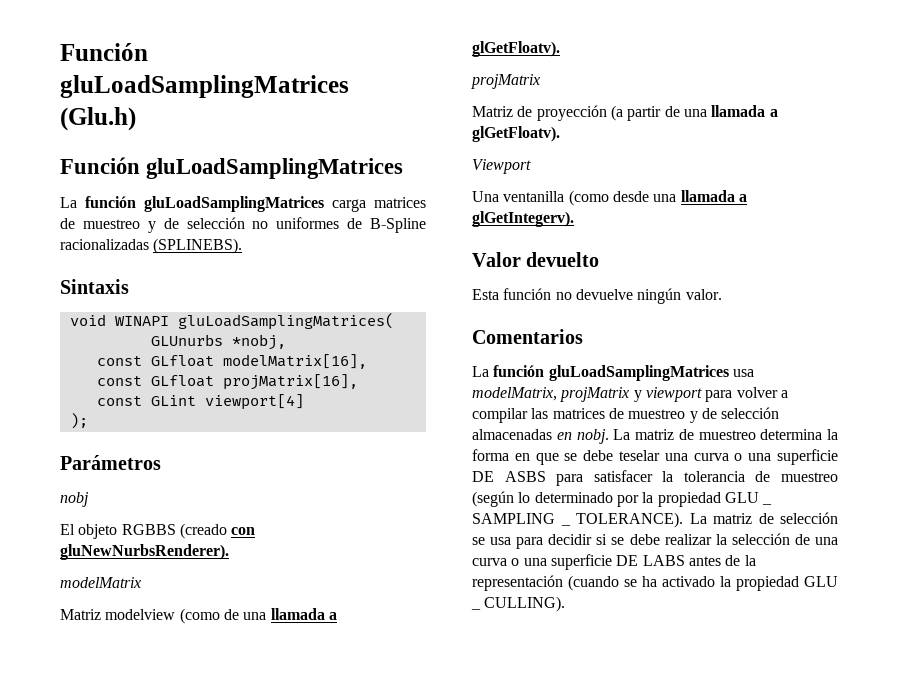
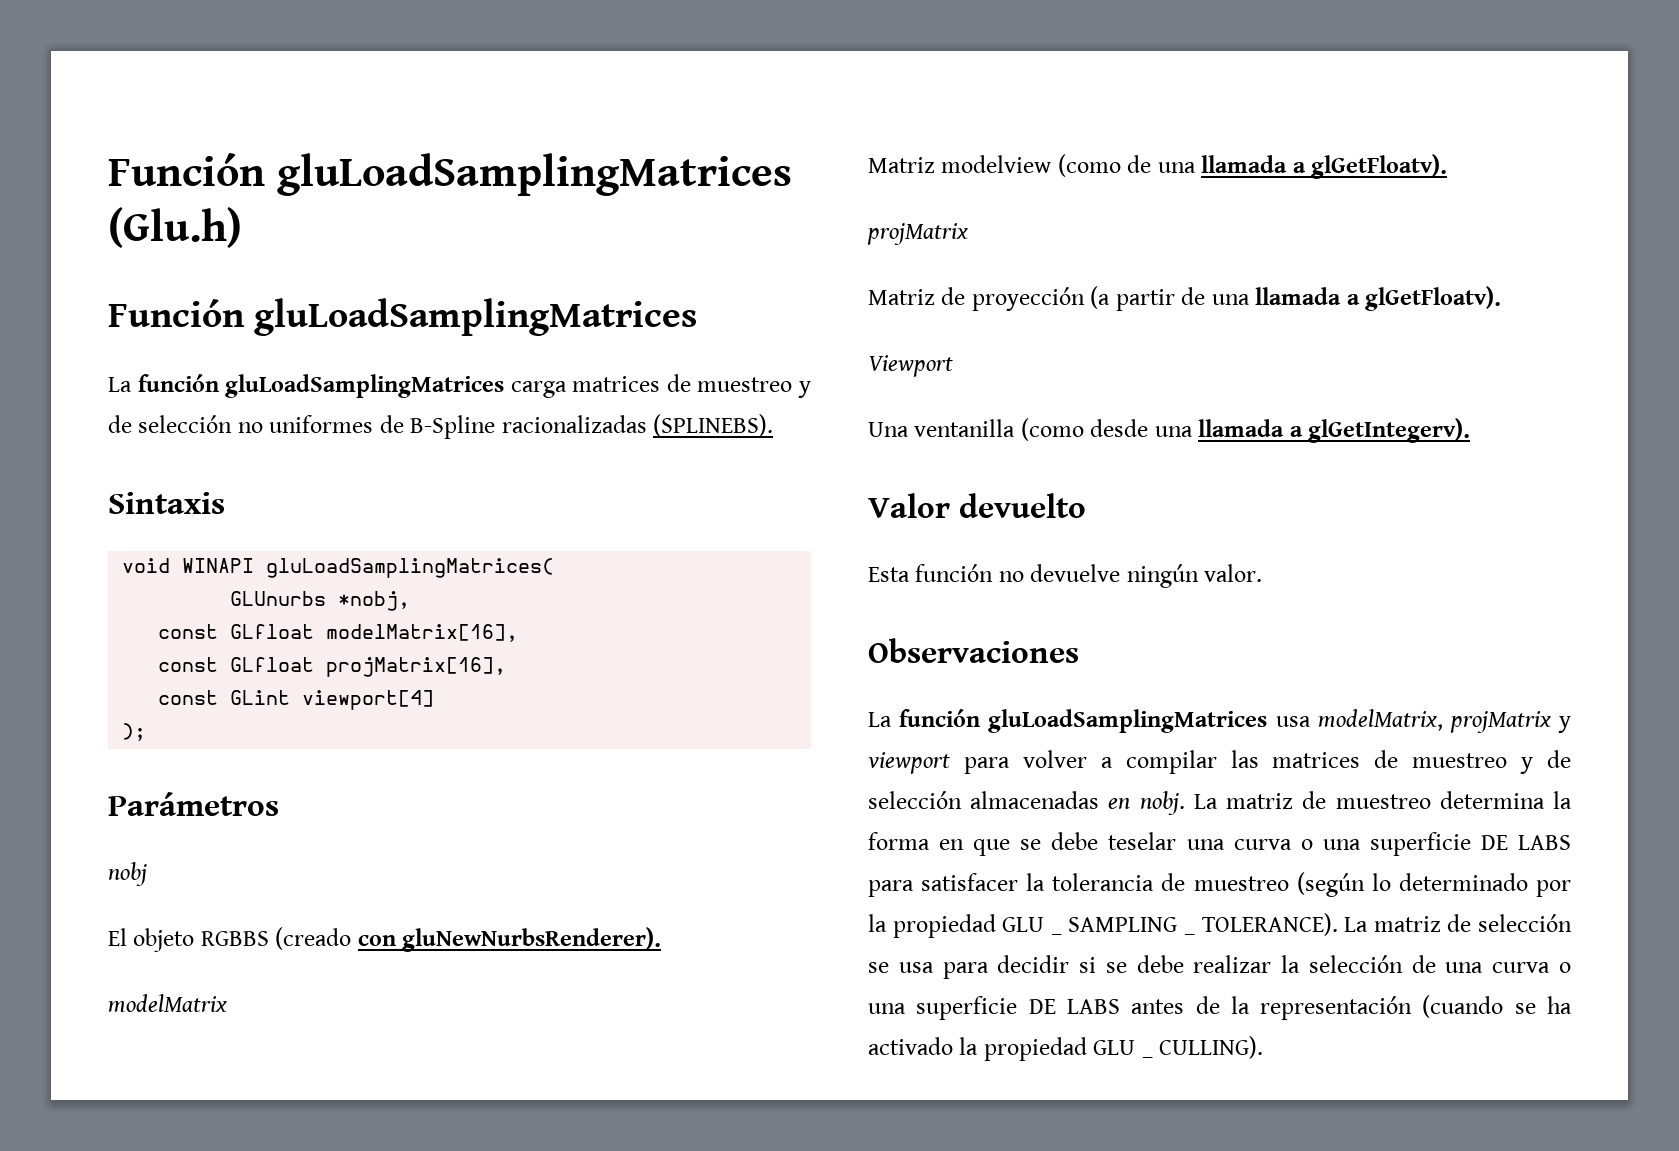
- Comentarios
+ Observaciones
- La matriz de muestreo determina la forma en que se debe teselar una curva o una superficie DE ASBS para satisfacer la tolerancia de muestreo (según lo determinado por la propiedad GLU _ SAMPLING _ TOLERANCE).
+ La matriz de muestreo determina la forma en que se debe teselar una curva o una superficie DE LABS para satisfacer la tolerancia de muestreo (según lo determinado por la propiedad GLU _ SAMPLING _ TOLERANCE).

